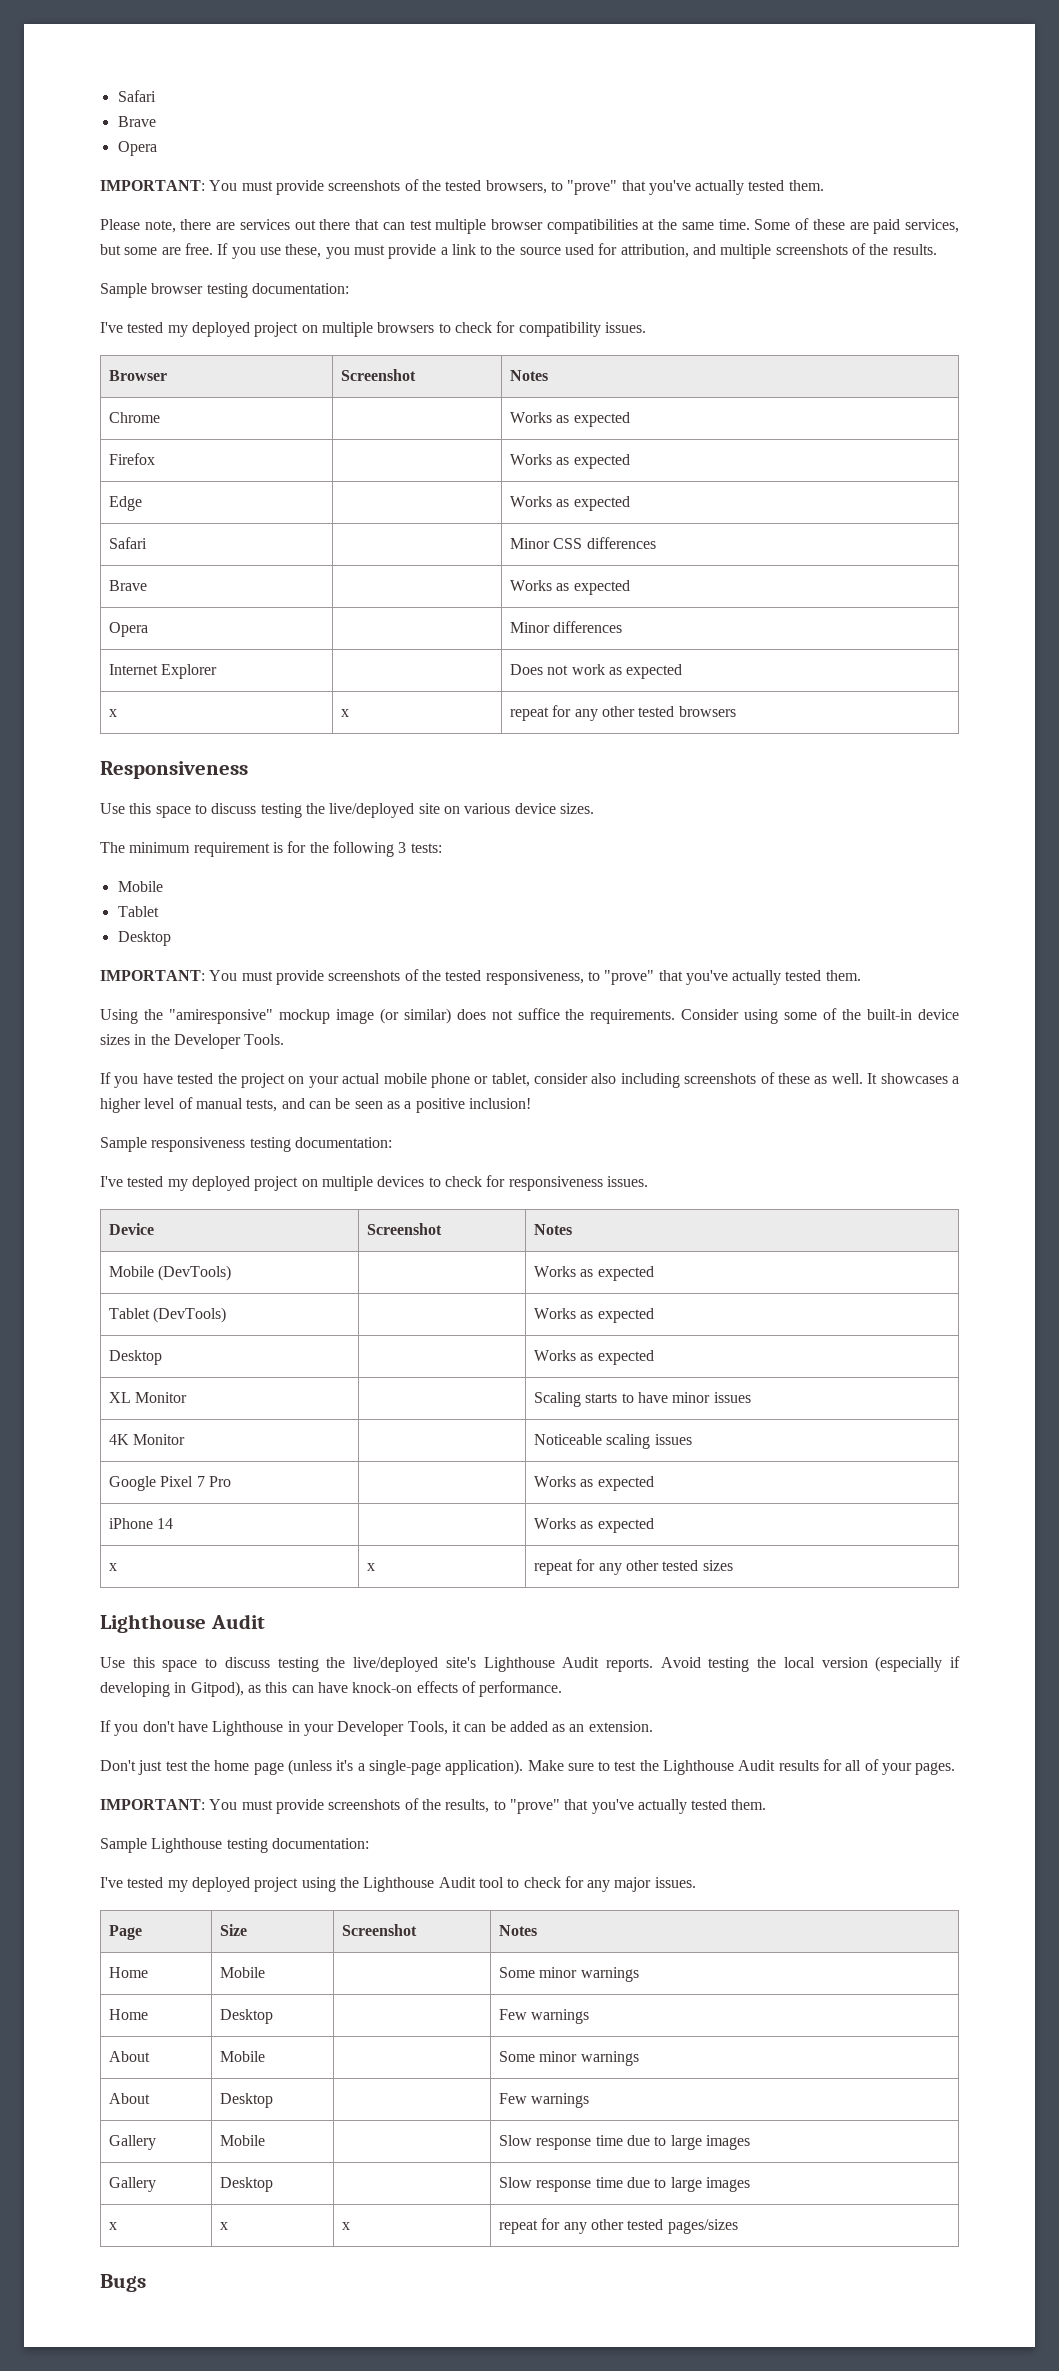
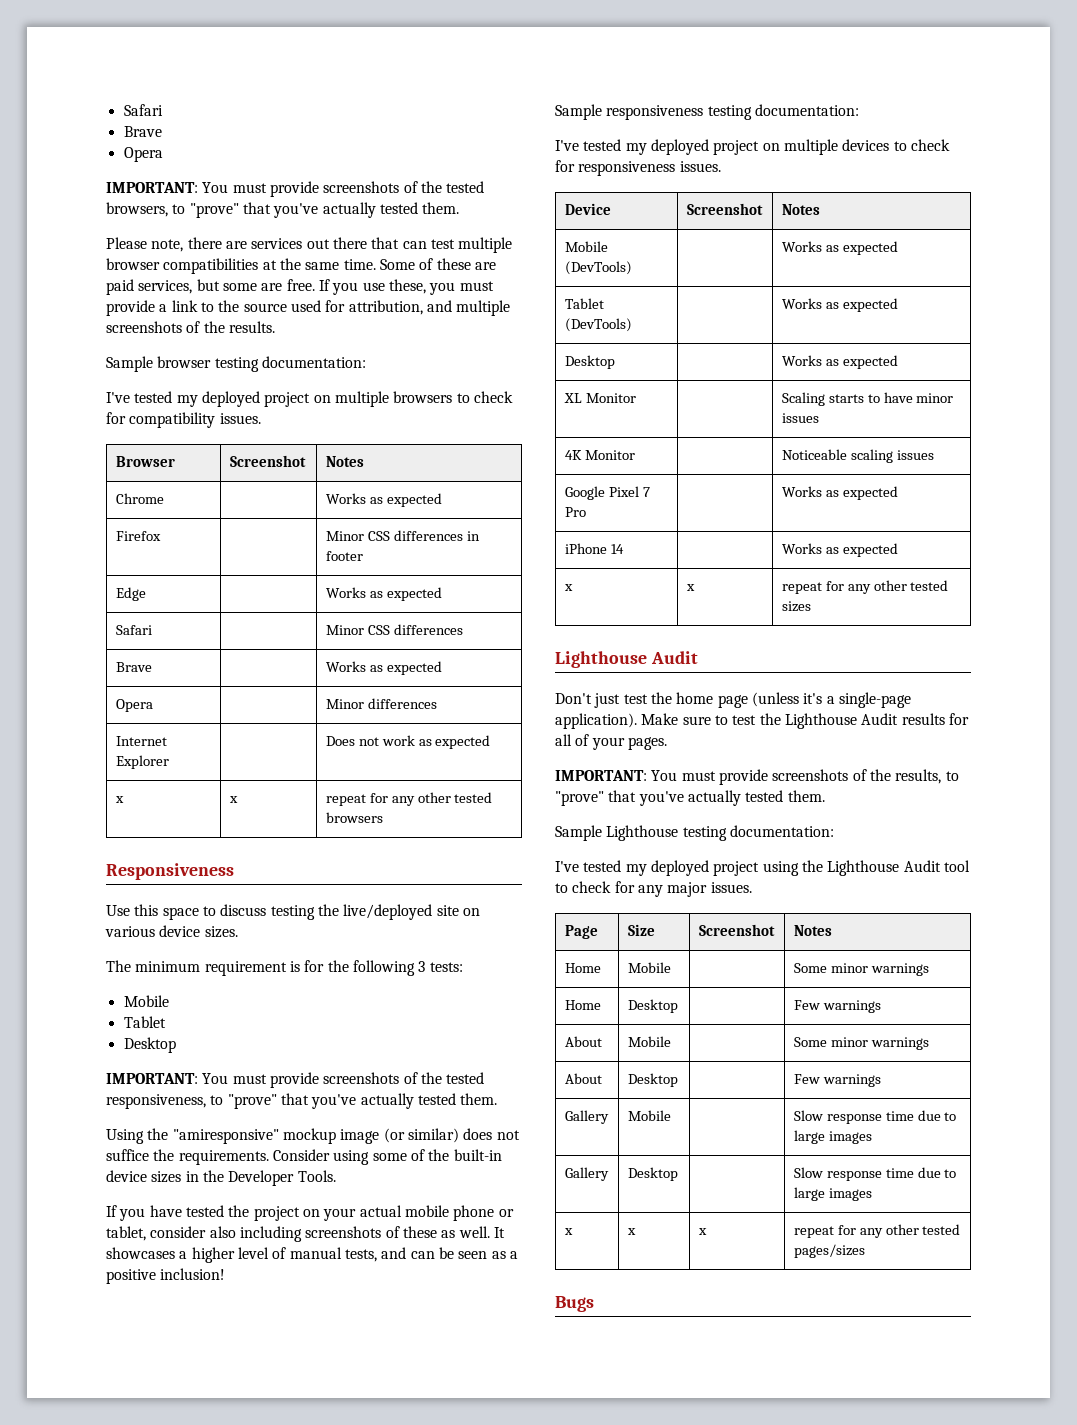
- Firefox | | Works as expected
+ Firefox | | Minor CSS differences in footer
- Use this space to discuss testing the live/deployed site's Lighthouse Audit reports. Avoid testing the local version (especially if developing in Gitpod), as this can have knock-on effects of performance.
- If you don't have Lighthouse in your Developer Tools, it can be added as an extension.

